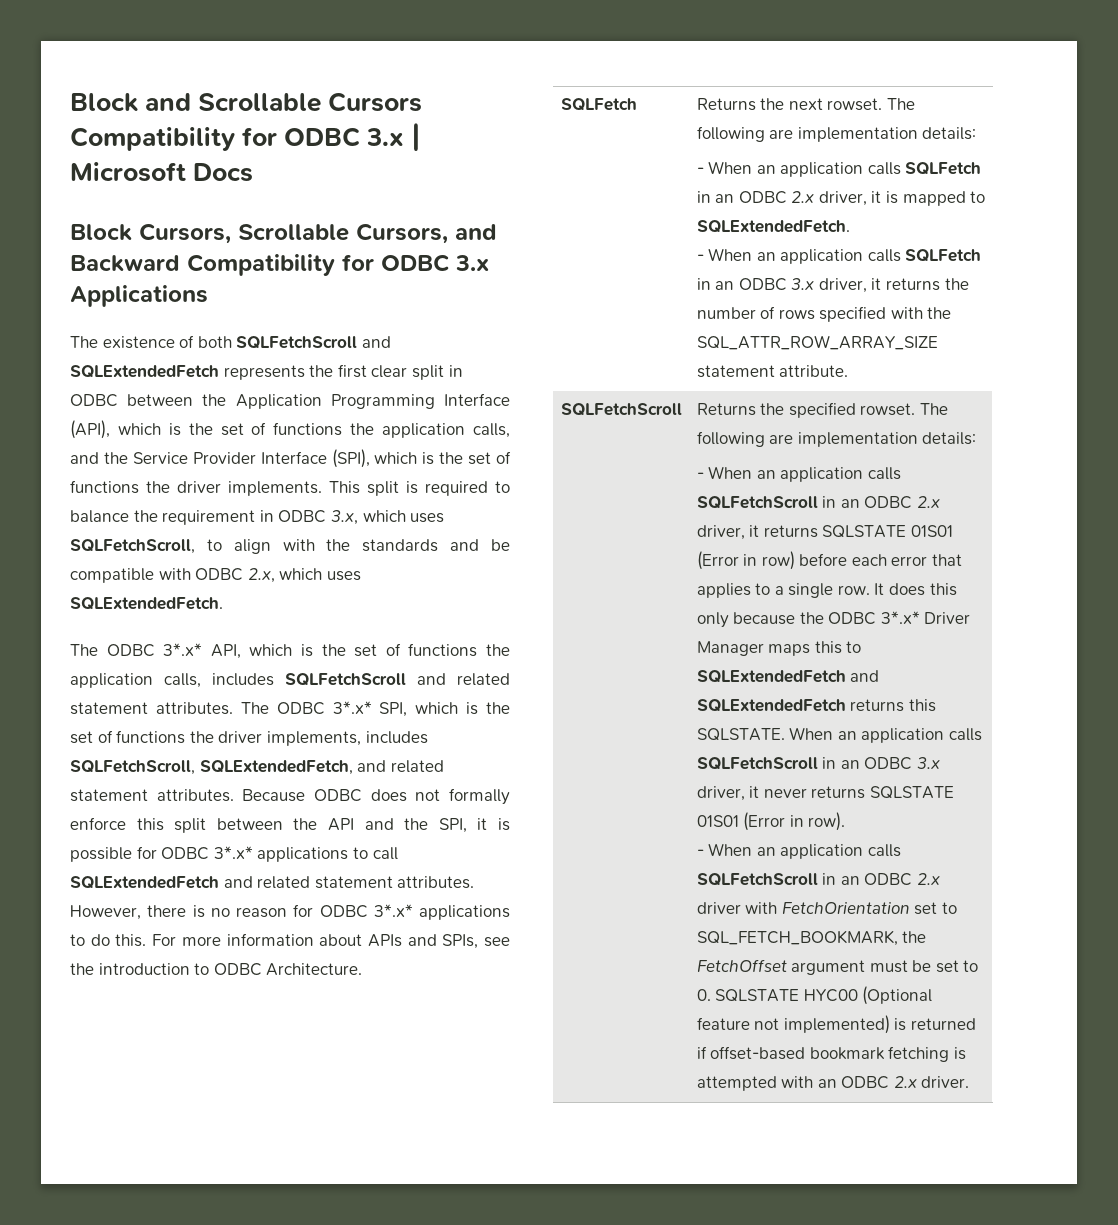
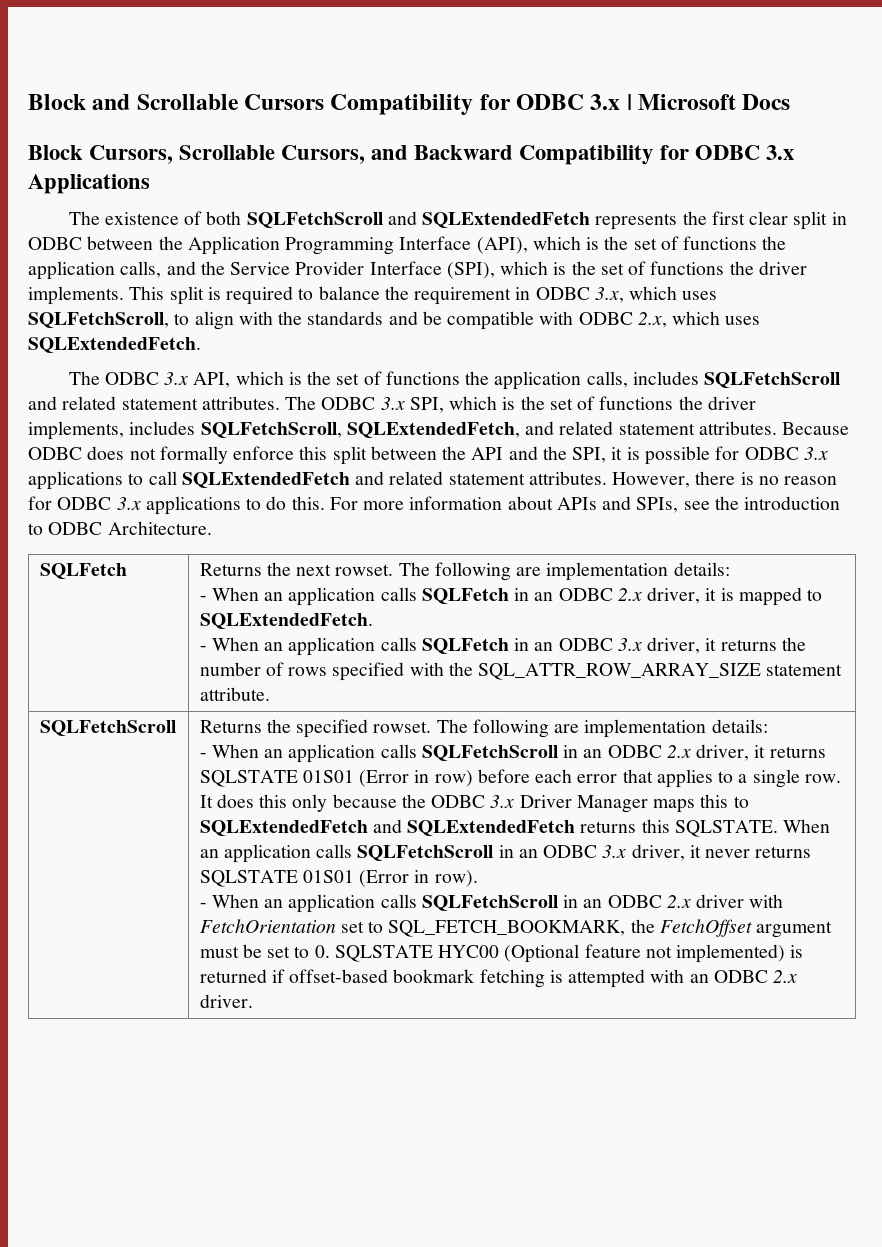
- The ODBC 3*.x* API, which is the set of functions the application calls, includes SQLFetchScroll and related statement attributes.
+ The ODBC 3.x API, which is the set of functions the application calls, includes SQLFetchScroll and related statement attributes.
- The ODBC 3*.x* SPI, which is the set of functions the driver implements, includes SQLFetchScroll, SQLExtendedFetch, and related statement attributes.
+ The ODBC 3.x SPI, which is the set of functions the driver implements, includes SQLFetchScroll, SQLExtendedFetch, and related statement attributes.
- Because ODBC does not formally enforce this split between the API and the SPI, it is possible for ODBC 3*.x* applications to call SQLExtendedFetch and related statement attributes.
+ Because ODBC does not formally enforce this split between the API and the SPI, it is possible for ODBC 3.x applications to call SQLExtendedFetch and related statement attributes.
- However, there is no reason for ODBC 3*.x* applications to do this.
+ However, there is no reason for ODBC 3.x applications to do this.
- It does this only because the ODBC 3*.x* Driver Manager maps this to SQLExtendedFetch and SQLExtendedFetch returns this SQLSTATE.
+ It does this only because the ODBC 3.x Driver Manager maps this to SQLExtendedFetch and SQLExtendedFetch returns this SQLSTATE.

